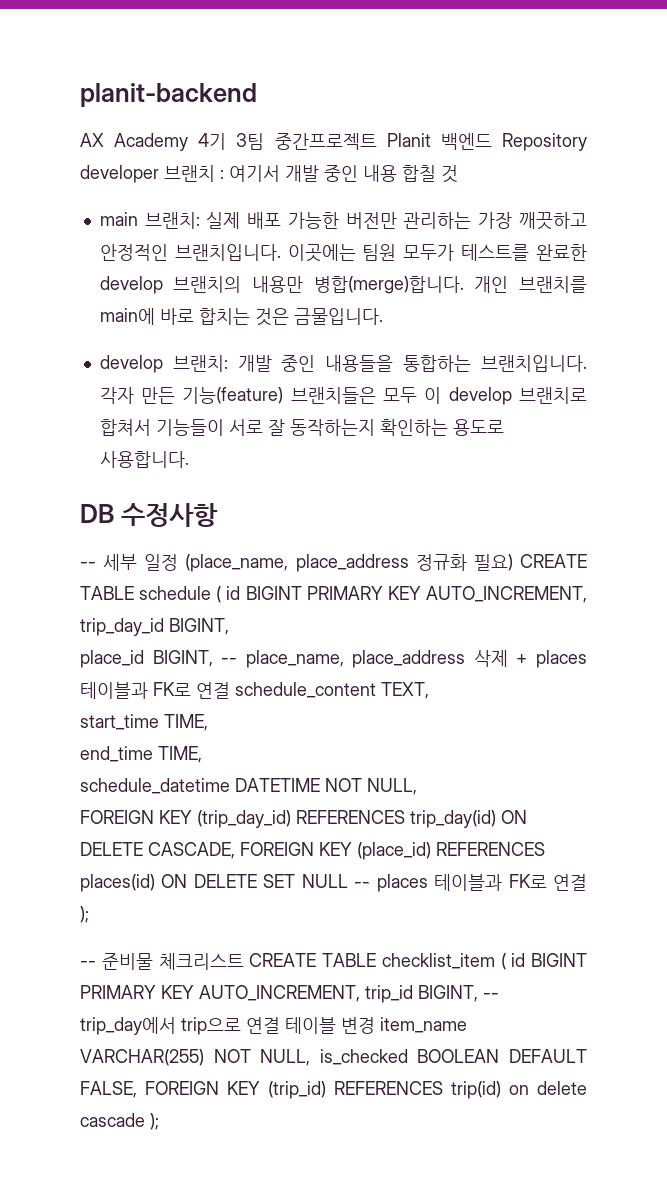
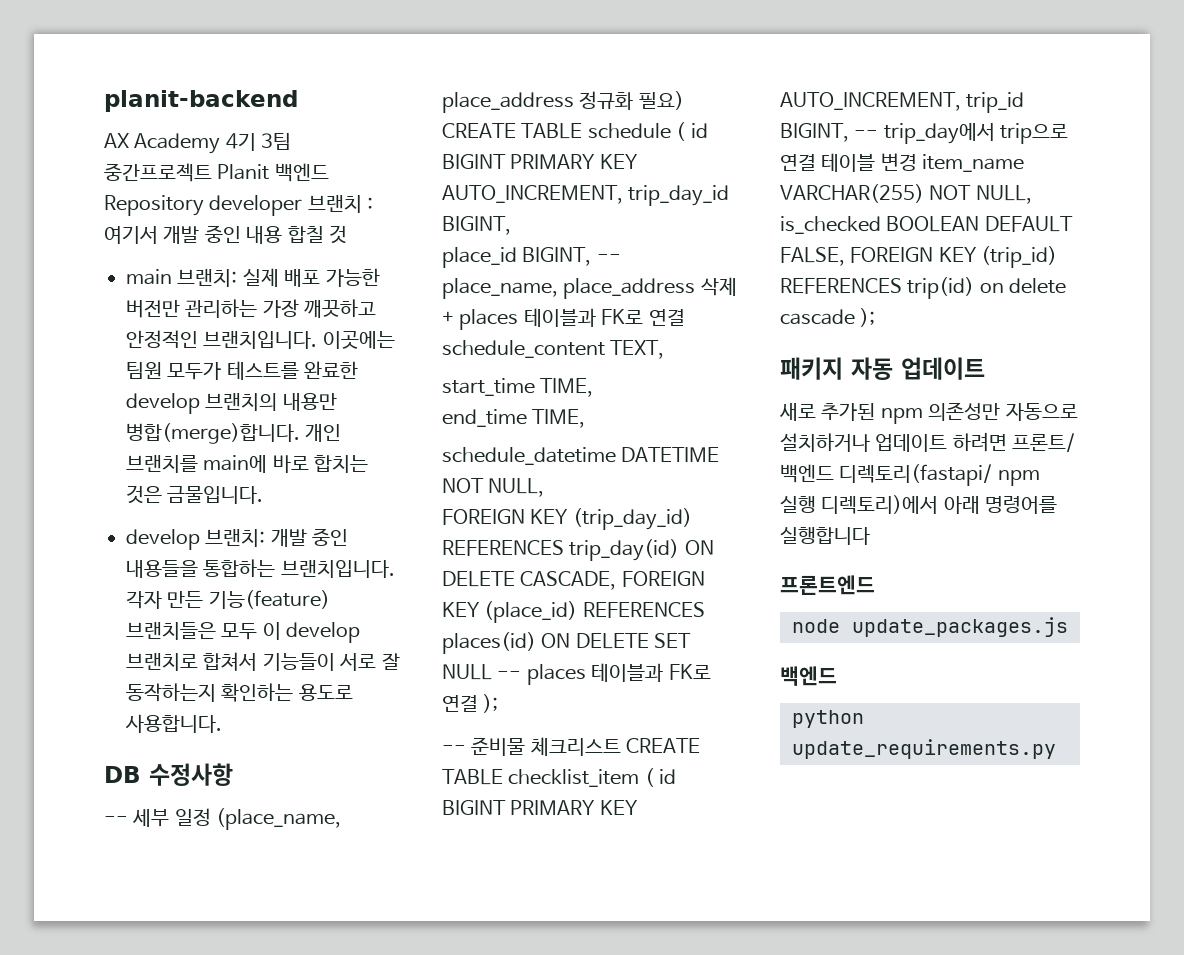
+ 패키지 자동 업데이트
+ 새로 추가된 npm 의존성만 자동으로 설치하거나 업데이트 하려면 프론트/ 백엔드 디렉토리(fastapi/ npm 실행 디렉토리)에서 아래 명령어를 실행합니다
+ 프론트엔드
+ node update_packages.js
+ 백엔드
+ python update_requirements.py

